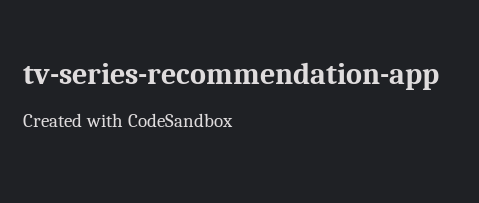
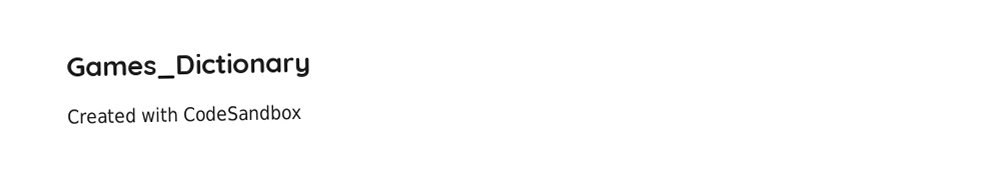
- tv-series-recommendation-app
+ Games_Dictionary

